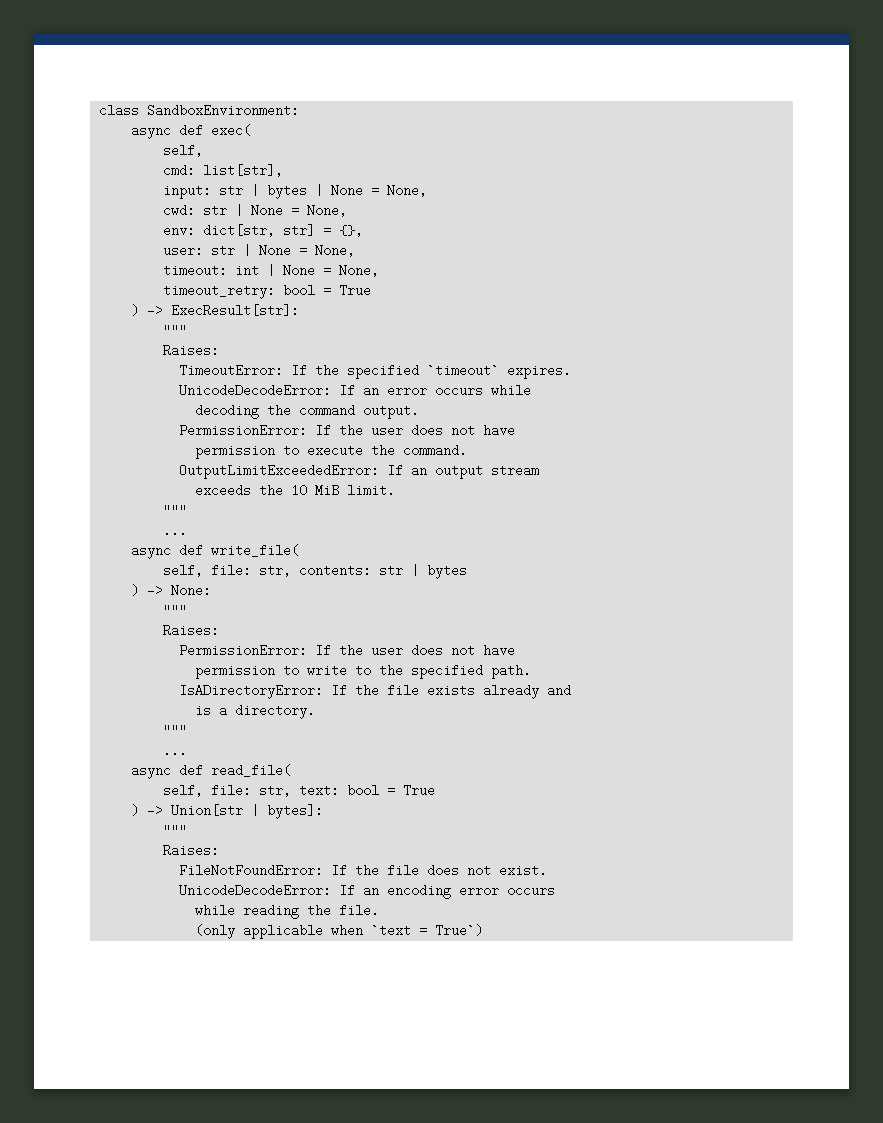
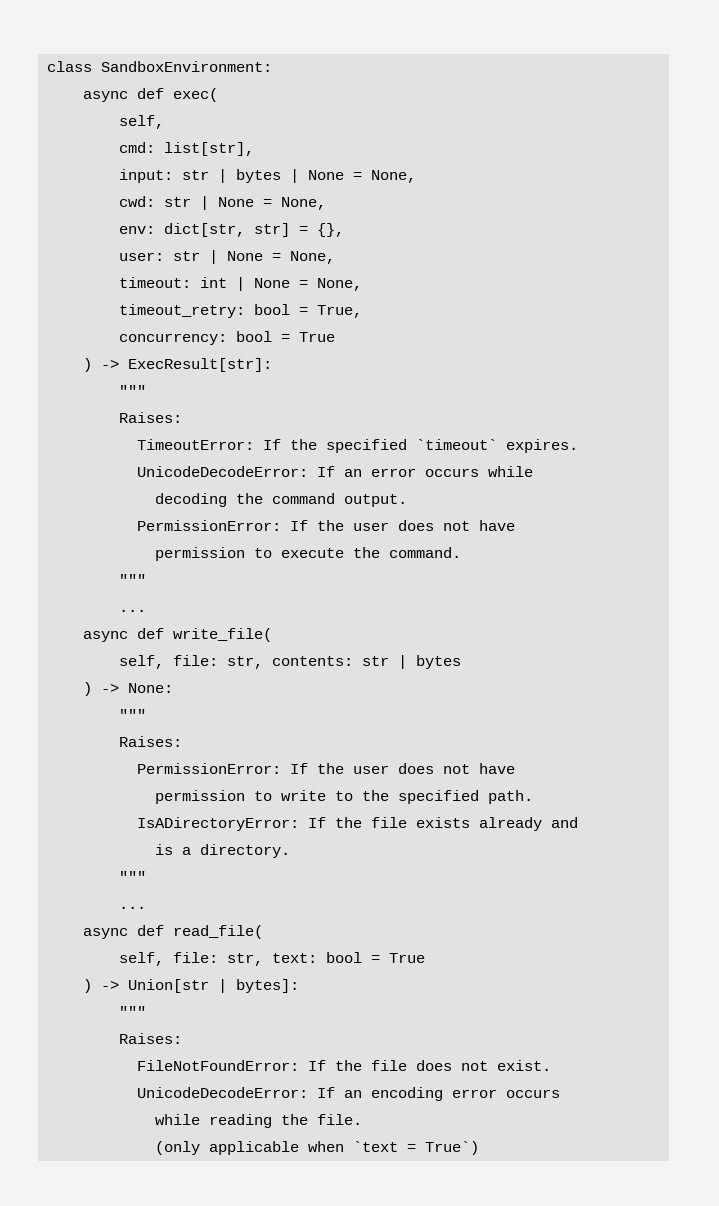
- timeout_retry: bool = True
+ timeout_retry: bool = True,
+ concurrency: bool = True
- OutputLimitExceededError: If an output stream
- exceeds the 10 MiB limit.

